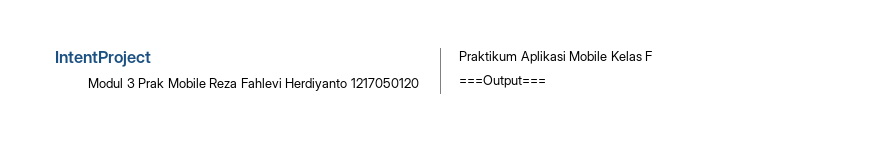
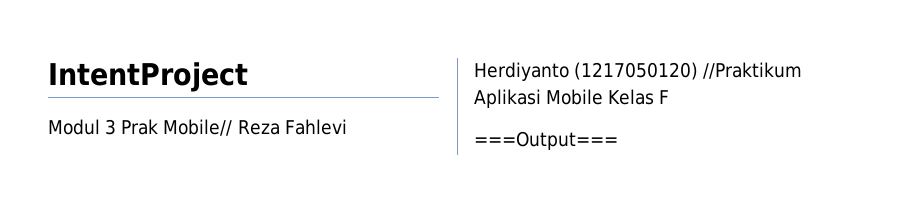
- Modul 3 Prak Mobile Reza Fahlevi Herdiyanto 1217050120 Praktikum Aplikasi Mobile Kelas F
+ Modul 3 Prak Mobile// Reza Fahlevi Herdiyanto (1217050120) //Praktikum Aplikasi Mobile Kelas F

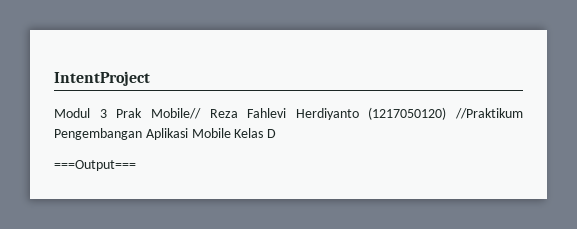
- Modul 3 Prak Mobile// Reza Fahlevi Herdiyanto (1217050120) //Praktikum Aplikasi Mobile Kelas F
+ Modul 3 Prak Mobile// Reza Fahlevi Herdiyanto (1217050120) //Praktikum Pengembangan Aplikasi Mobile Kelas D

